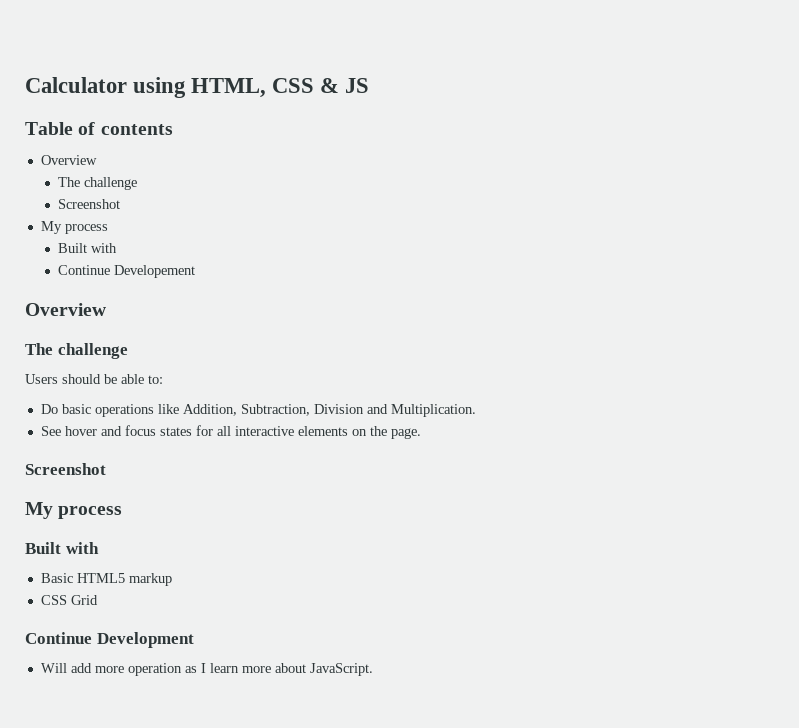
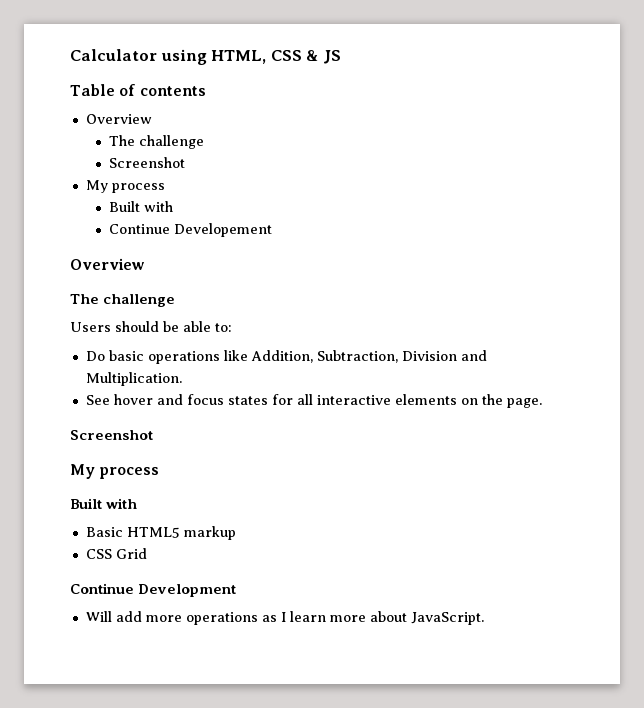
- Will add more operation as I learn more about JavaScript.
+ Will add more operations as I learn more about JavaScript.

